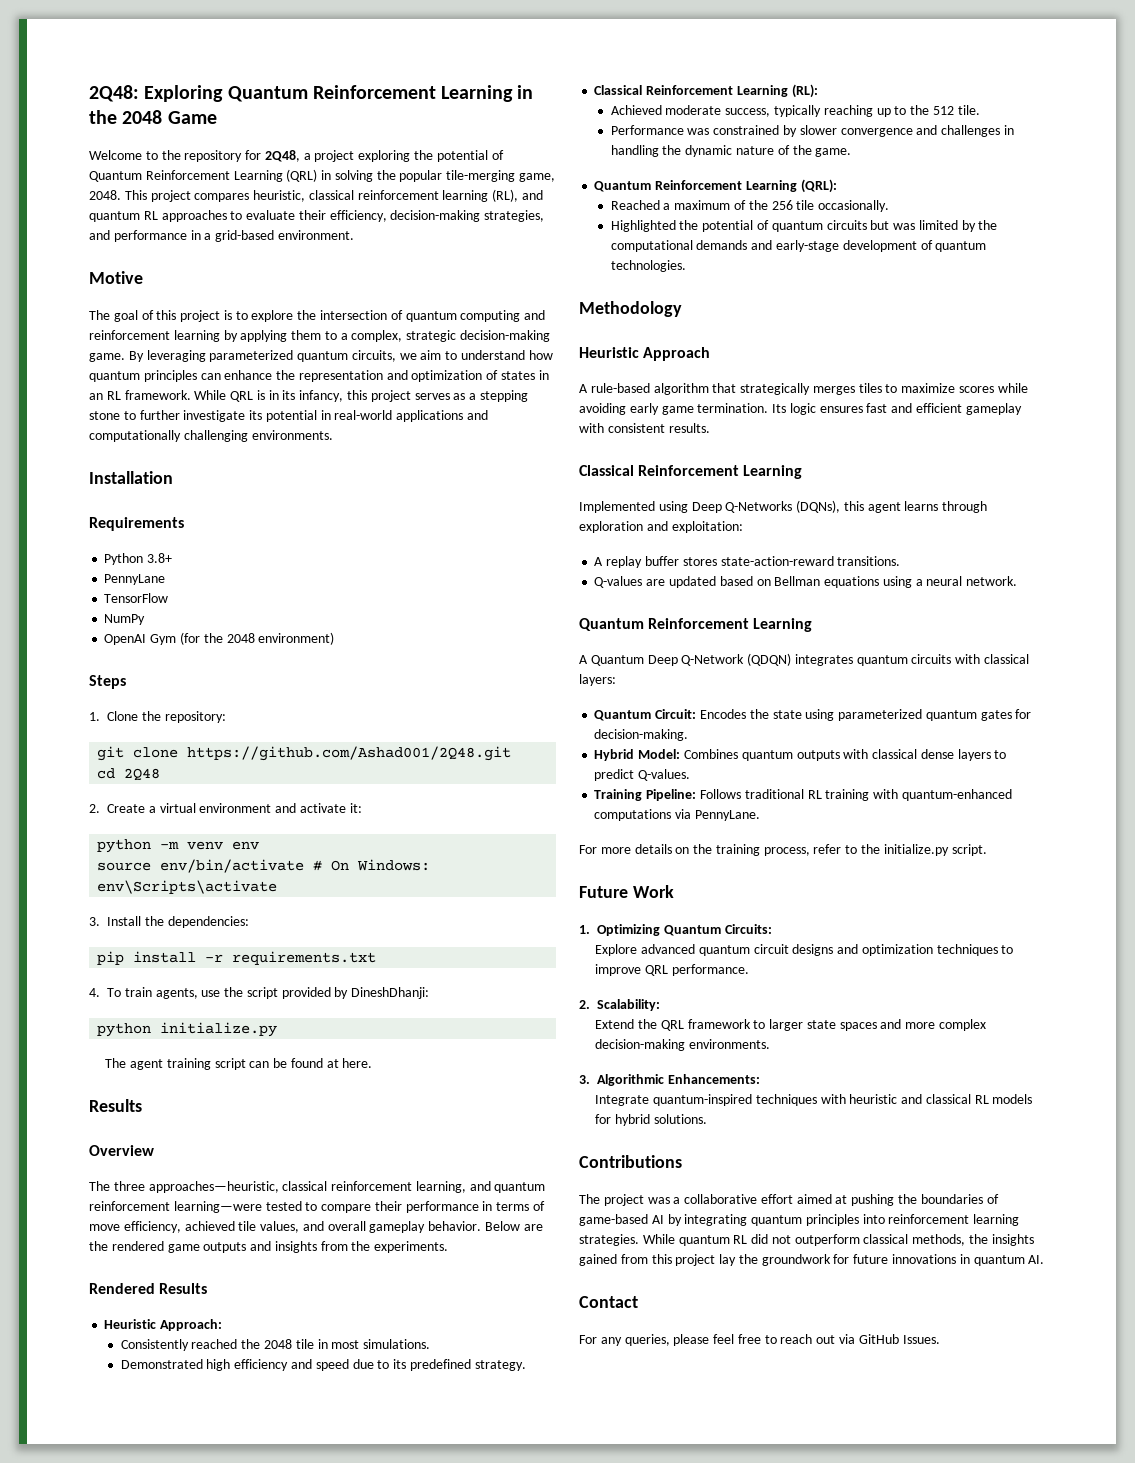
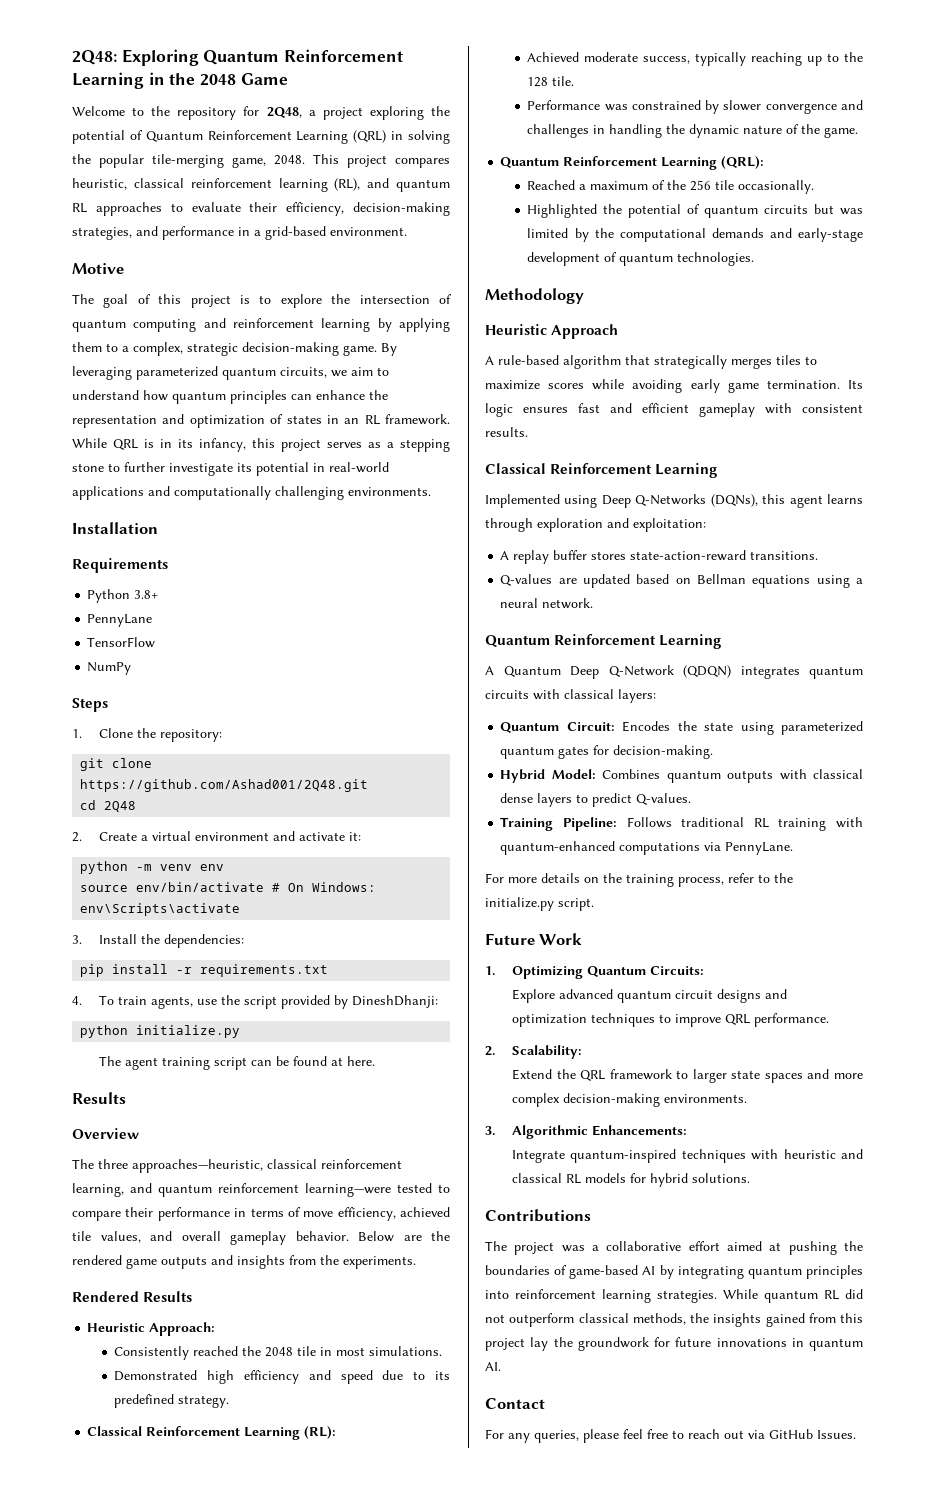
- OpenAI Gym (for the 2048 environment)
- Achieved moderate success, typically reaching up to the 512 tile.
+ Achieved moderate success, typically reaching up to the 128 tile.

